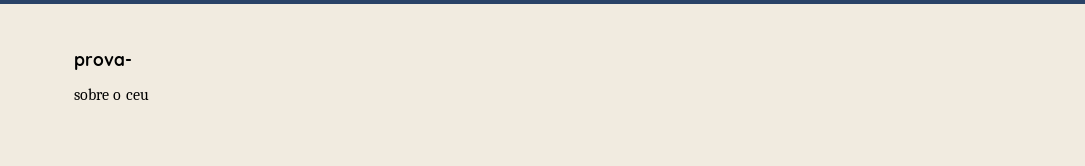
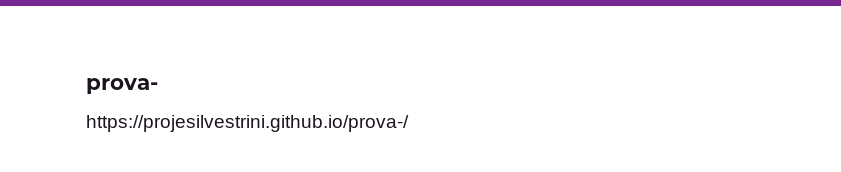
- sobre o ceu
+ https://projesilvestrini.github.io/prova-/

